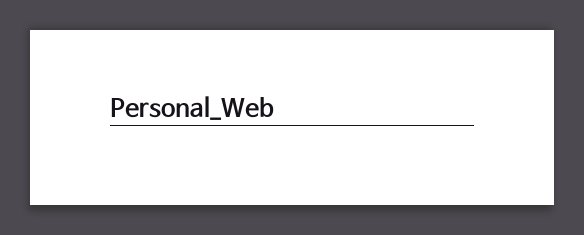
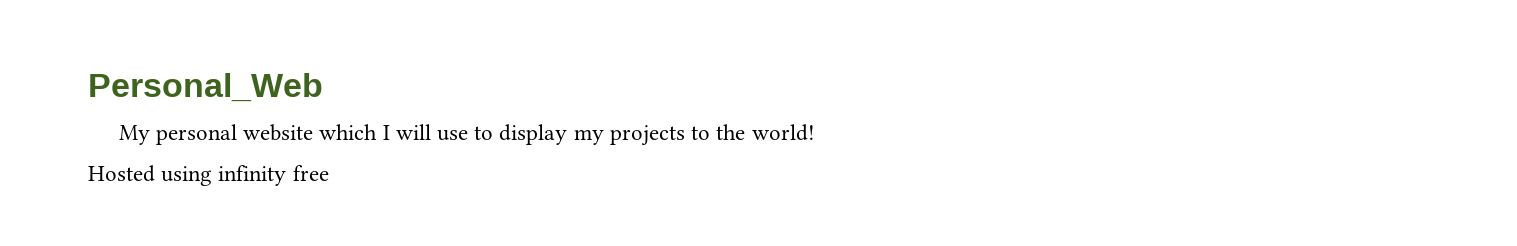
+ My personal website which I will use to display my projects to the world!
+ Hosted using infinity free

